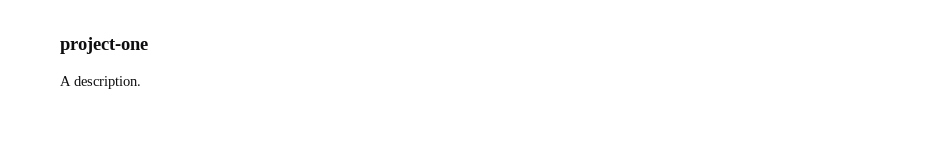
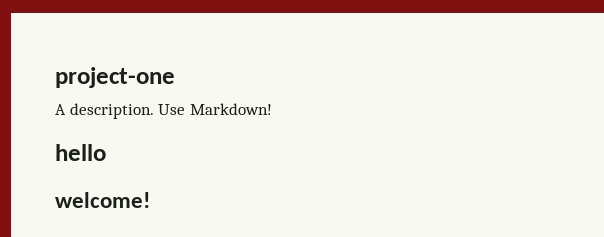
+ Use Markdown!
+ hello
+ welcome!

